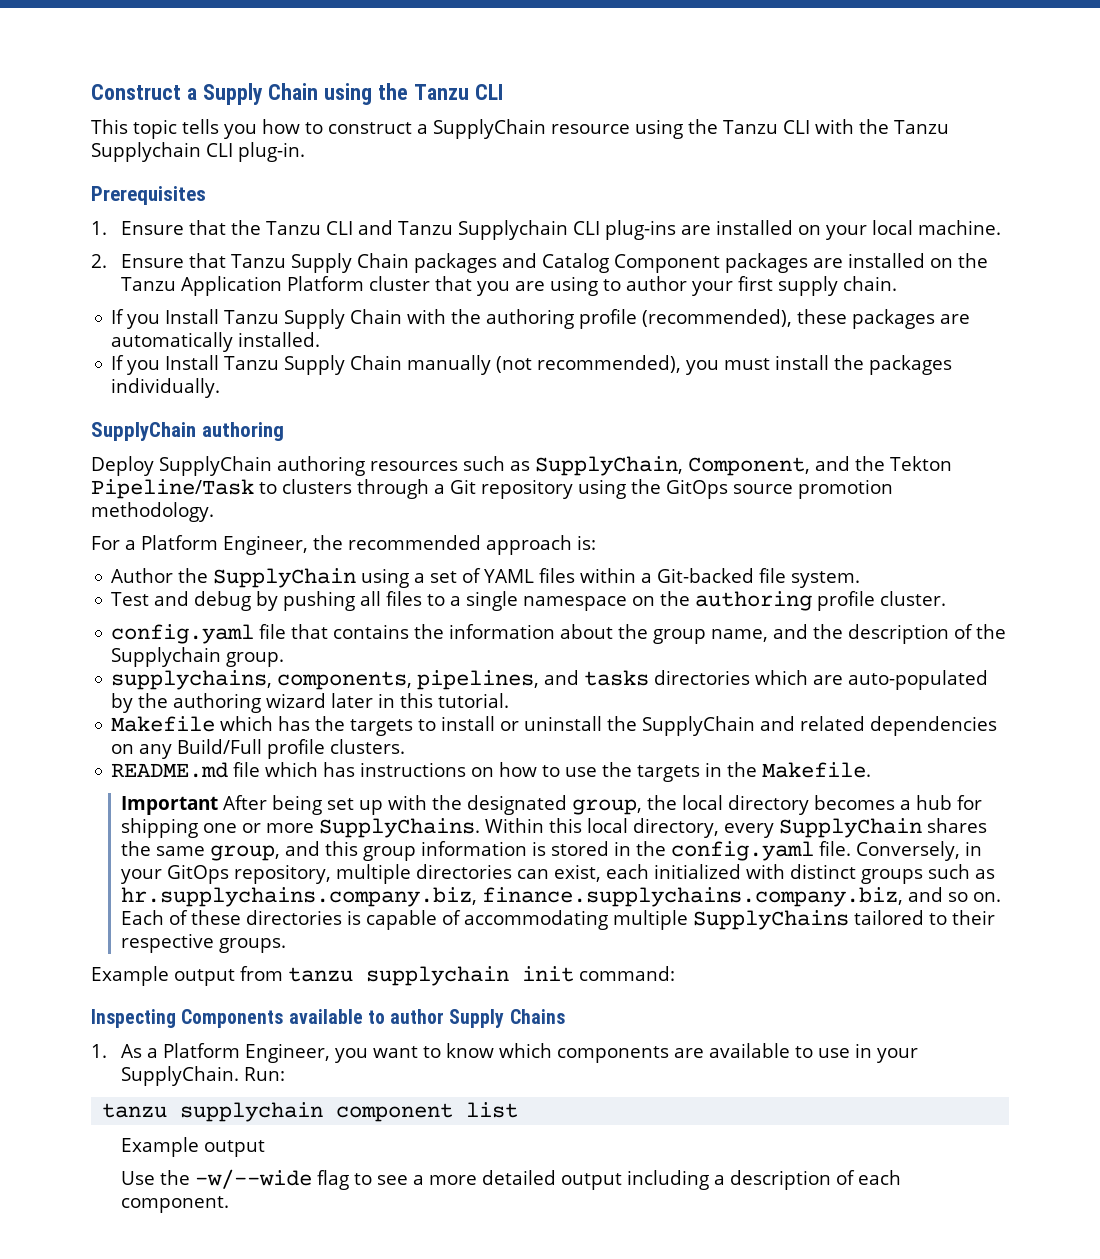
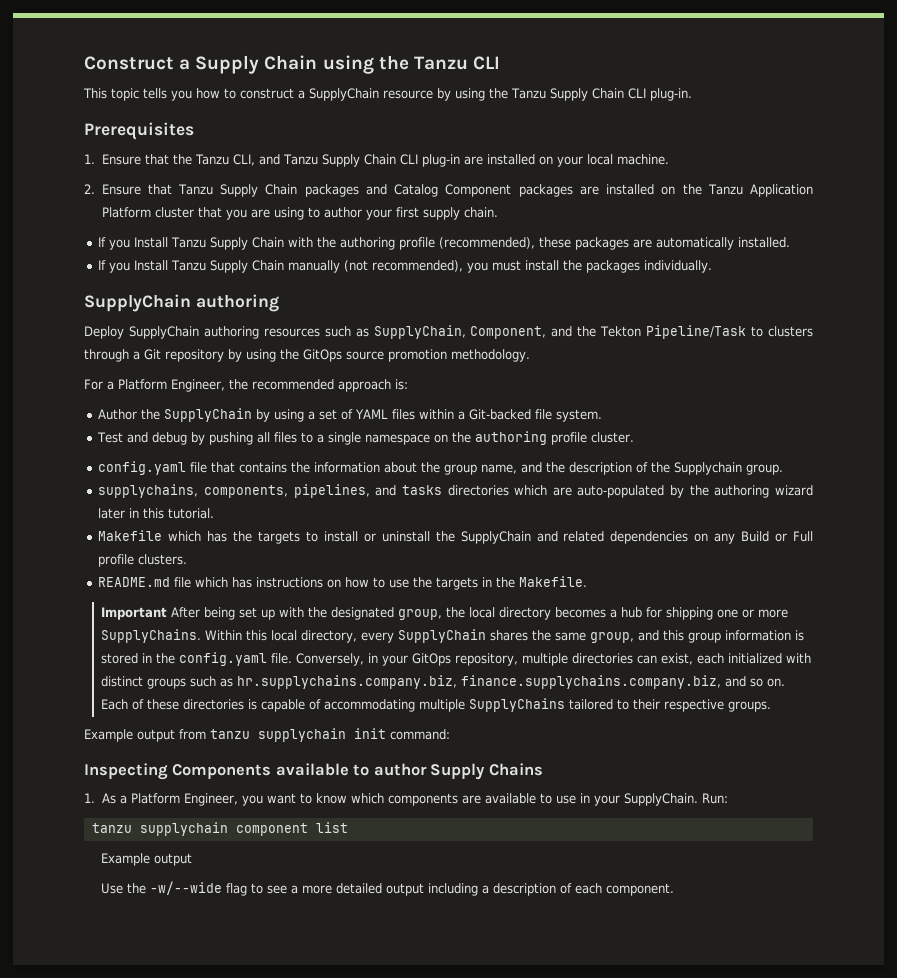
- This topic tells you how to construct a SupplyChain resource using the Tanzu CLI with the Tanzu Supplychain CLI plug-in.
+ This topic tells you how to construct a SupplyChain resource by using the Tanzu Supply Chain CLI plug-in.
- 1. Ensure that the Tanzu CLI and Tanzu Supplychain CLI plug-ins are installed on your local machine.
+ 1. Ensure that the Tanzu CLI, and Tanzu Supply Chain CLI plug-in are installed on your local machine.
- Deploy SupplyChain authoring resources such as SupplyChain, Component, and the Tekton Pipeline/Task to clusters through a Git repository using the GitOps source promotion methodology.
+ Deploy SupplyChain authoring resources such as SupplyChain, Component, and the Tekton Pipeline/Task to clusters through a Git repository by using the GitOps source promotion methodology.
- Author the SupplyChain using a set of YAML files within a Git-backed file system.
+ Author the SupplyChain by using a set of YAML files within a Git-backed file system.
- Makefile which has the targets to install or uninstall the SupplyChain and related dependencies on any Build/Full profile clusters.
+ Makefile which has the targets to install or uninstall the SupplyChain and related dependencies on any Build or Full profile clusters.

